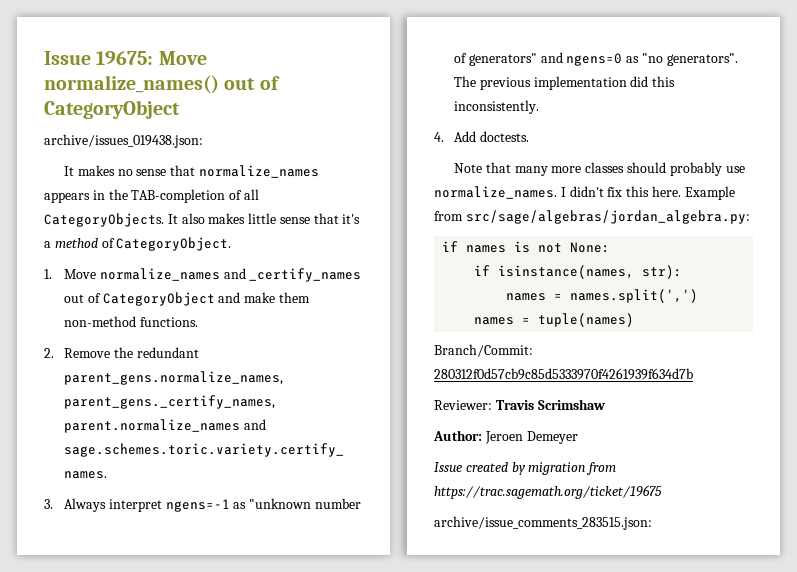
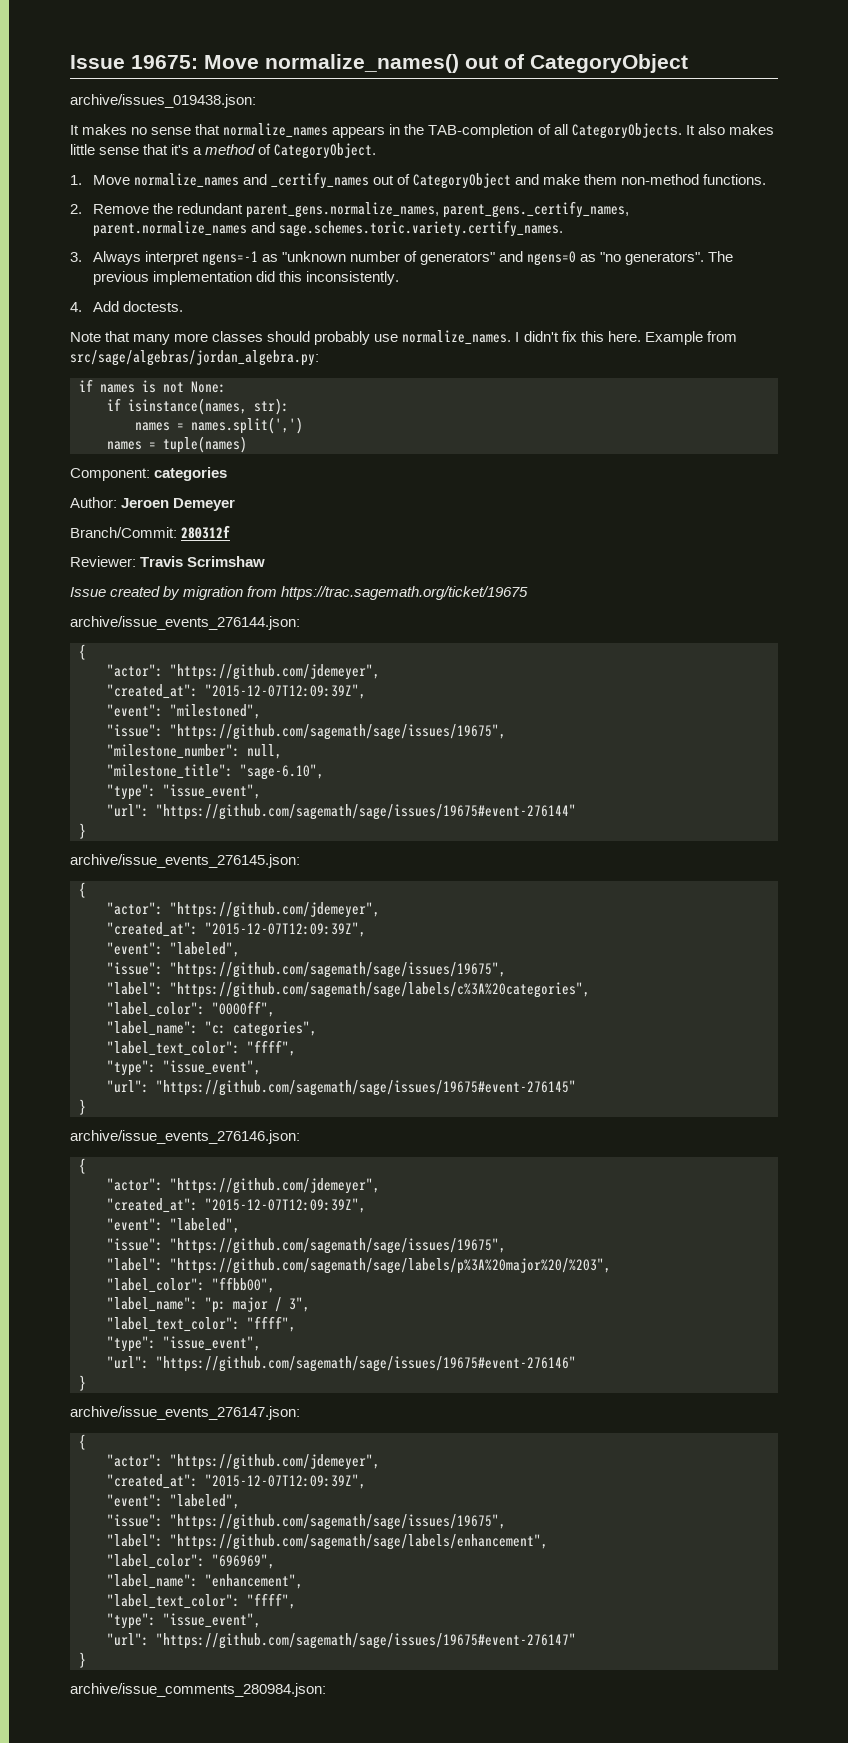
+ Component: categories
+ Author: Jeroen Demeyer
- Branch/Commit: 280312f0d57cb9c85d5333970f4261939f634d7b
+ Branch/Commit: 280312f
- Author: Jeroen Demeyer
- archive/issue_comments_283515.json:
+ archive/issue_events_276144.json:
+ {
+ "actor": "https://github.com/jdemeyer",
+ "created_at": "2015-12-07T12:09:39Z",
+ "event": "milestoned",
+ "issue": "https://github.com/sagemath/sage/issues/19675",
+ "milestone_number": null,
+ "milestone_title": "sage-6.10",
+ "type": "issue_event",
+ "url": "https://github.com/sagemath/sage/issues/19675#event-276144"
+ }
+ archive/issue_events_276145.json:
+ {
+ "actor": "https://github.com/jdemeyer",
+ "created_at": "2015-12-07T12:09:39Z",
+ "event": "labeled",
+ "issue": "https://github.com/sagemath/sage/issues/19675",
+ "label": "https://github.com/sagemath/sage/labels/c%3A%20categories",
+ "label_color": "0000ff",
+ "label_name": "c: categories",
+ "label_text_color": "ffff",
+ "type": "issue_event",
+ "url": "https://github.com/sagemath/sage/issues/19675#event-276145"
+ }
+ archive/issue_events_276146.json:
+ {
+ "actor": "https://github.com/jdemeyer",
+ "created_at": "2015-12-07T12:09:39Z",
+ "event": "labeled",
+ "issue": "https://github.com/sagemath/sage/issues/19675",
+ "label": "https://github.com/sagemath/sage/labels/p%3A%20major%20/%203",
+ "label_color": "ffbb00",
+ "label_name": "p: major / 3",
+ "label_text_color": "ffff",
+ "type": "issue_event",
+ "url": "https://github.com/sagemath/sage/issues/19675#event-276146"
+ }
+ archive/issue_events_276147.json:
+ {
+ "actor": "https://github.com/jdemeyer",
+ "created_at": "2015-12-07T12:09:39Z",
+ "event": "labeled",
+ "issue": "https://github.com/sagemath/sage/issues/19675",
+ "label": "https://github.com/sagemath/sage/labels/enhancement",
+ "label_color": "696969",
+ "label_name": "enhancement",
+ "label_text_color": "ffff",
+ "type": "issue_event",
+ "url": "https://github.com/sagemath/sage/issues/19675#event-276147"
+ }
+ archive/issue_comments_280984.json:

